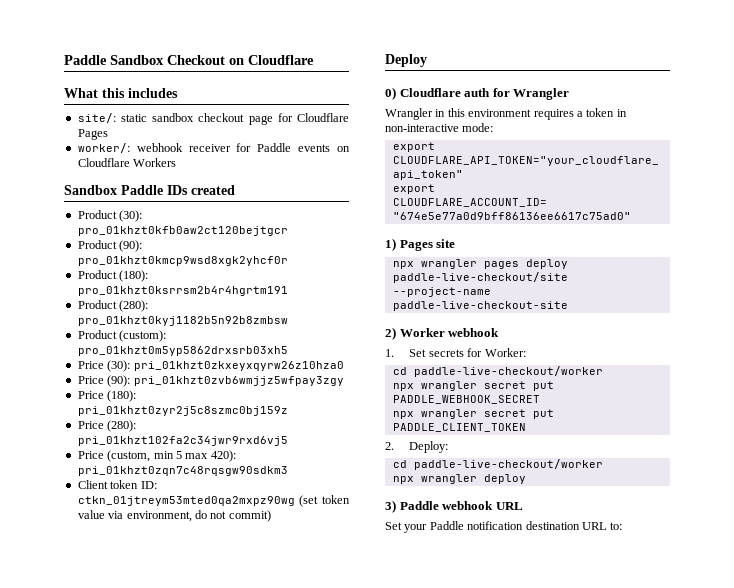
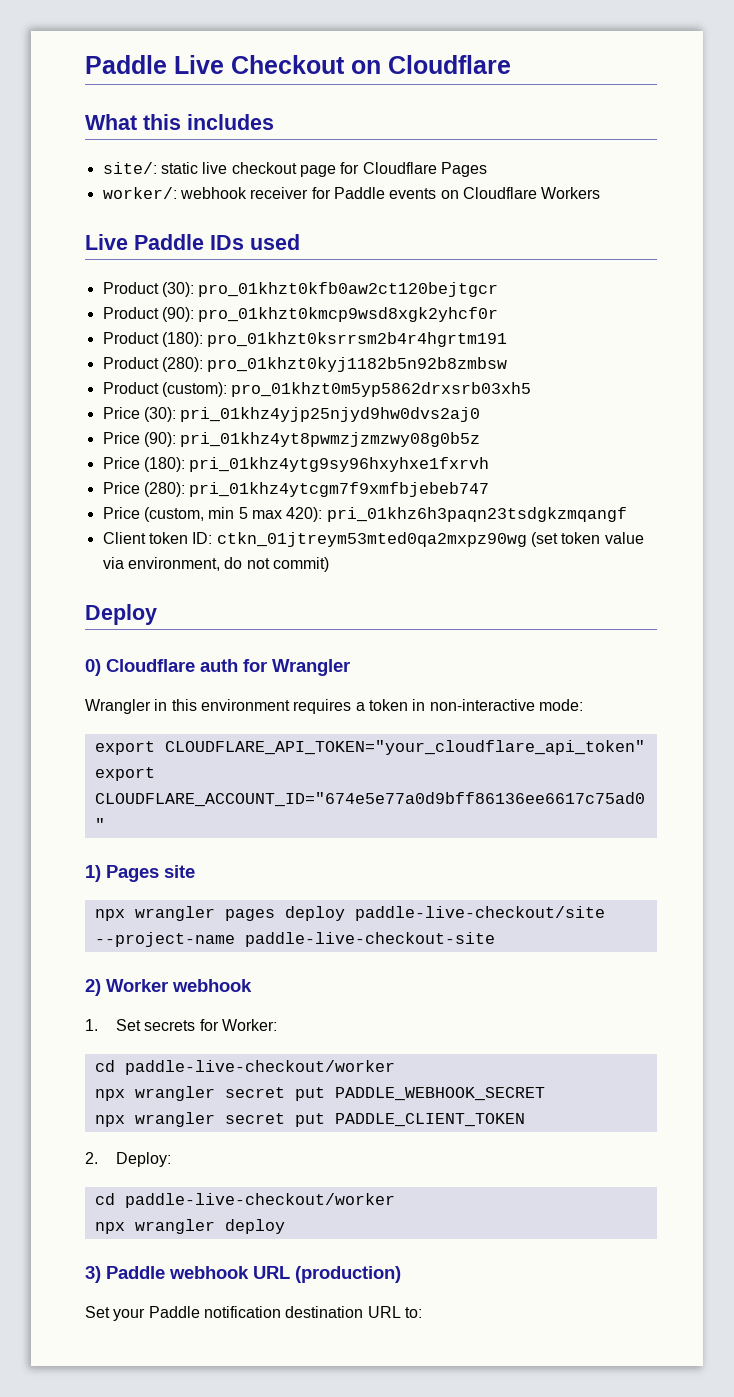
- Paddle Sandbox Checkout on Cloudflare
+ Paddle Live Checkout on Cloudflare
- site/: static sandbox checkout page for Cloudflare Pages
+ site/: static live checkout page for Cloudflare Pages
- Sandbox Paddle IDs created
+ Live Paddle IDs used
- Price (30): pri_01khzt0zkxeyxqyrw26z10hza0
+ Price (30): pri_01khz4yjp25njyd9hw0dvs2aj0
- Price (90): pri_01khzt0zvb6wmjjz5wfpay3zgy
+ Price (90): pri_01khz4yt8pwmzjzmzwy08g0b5z
- Price (180): pri_01khzt0zyr2j5c8szmc0bj159z
+ Price (180): pri_01khz4ytg9sy96hxyhxe1fxrvh
- Price (280): pri_01khzt102fa2c34jwr9rxd6vj5
+ Price (280): pri_01khz4ytcgm7f9xmfbjebeb747
- Price (custom, min 5 max 420): pri_01khzt0zqn7c48rqsgw90sdkm3
+ Price (custom, min 5 max 420): pri_01khz6h3paqn23tsdgkzmqangf
- 3) Paddle webhook URL
+ 3) Paddle webhook URL (production)

